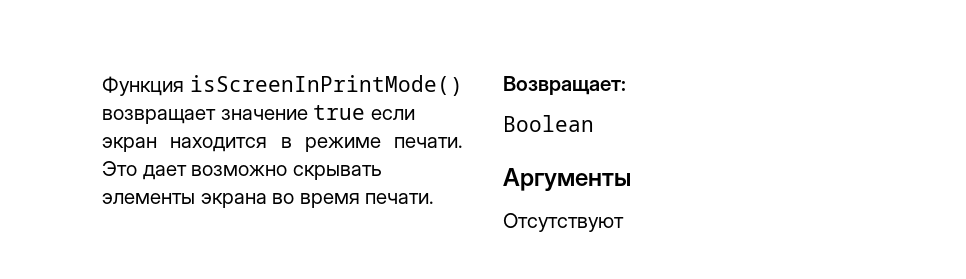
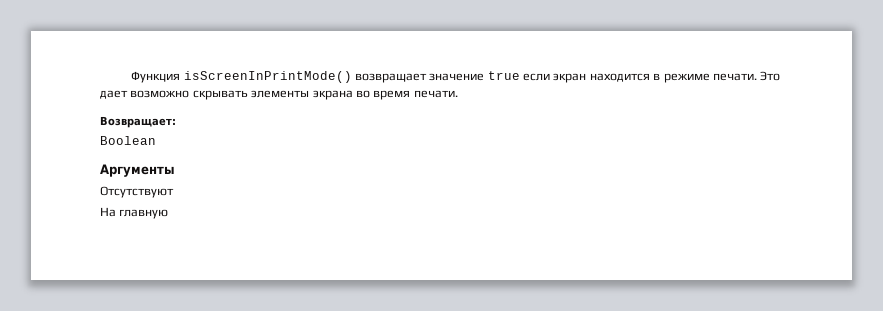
+ На главную

